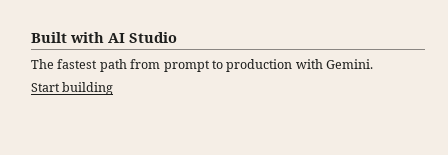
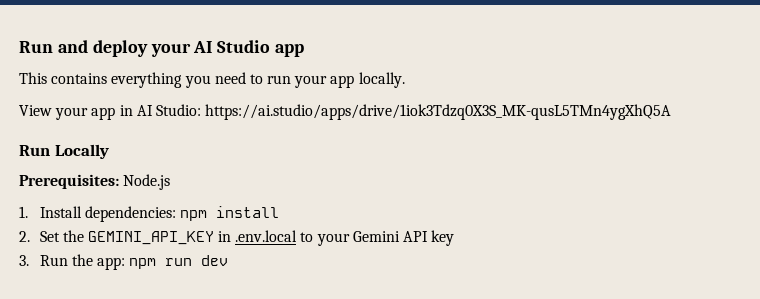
- Built with AI Studio
- The fastest path from prompt to production with Gemini.
- Start building
+ Run and deploy your AI Studio app
+ This contains everything you need to run your app locally.
+ View your app in AI Studio: https://ai.studio/apps/drive/1iok3Tdzq0X3S_MK-qusL5TMn4ygXhQ5A
+ Run Locally
+ Prerequisites: Node.js
+ 1. Install dependencies: npm install
+ 2. Set the GEMINI_API_KEY in .env.local to your Gemini API key
+ 3. Run the app: npm run dev

